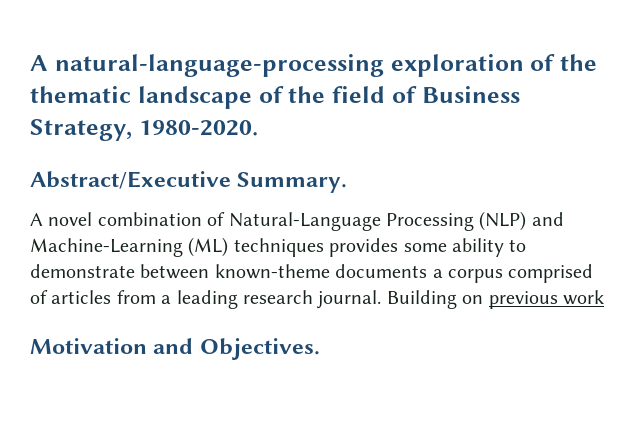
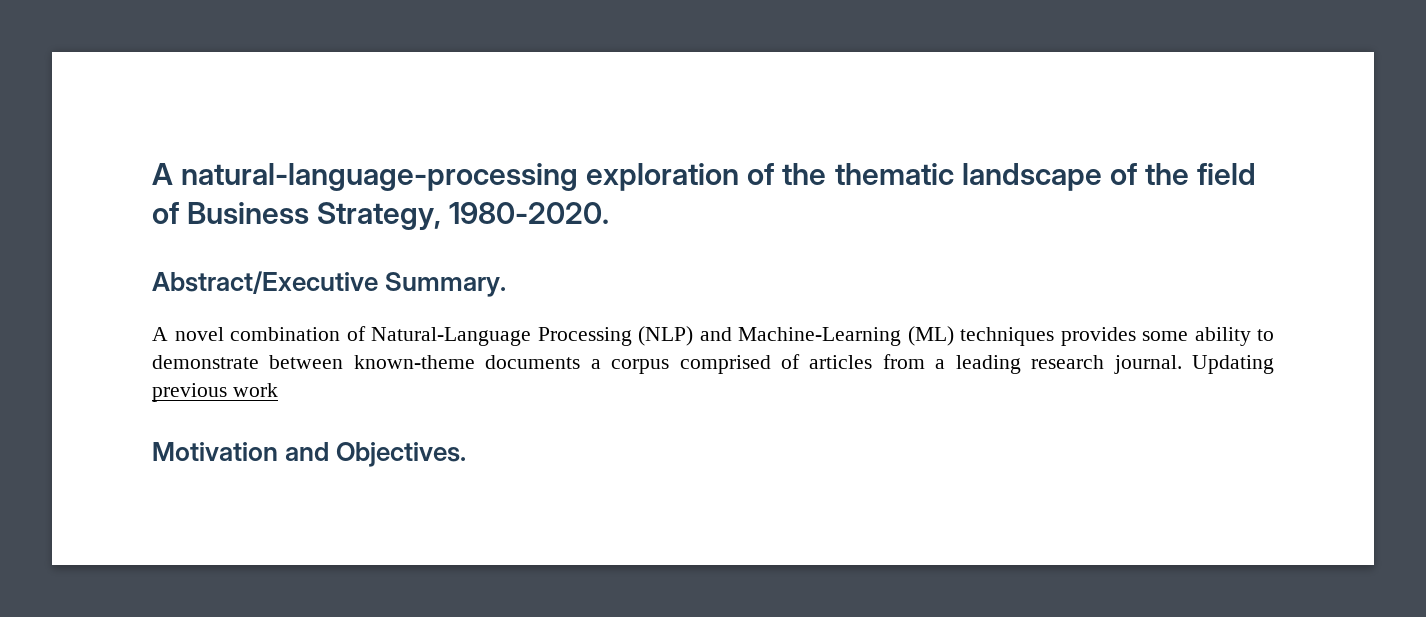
- Building on previous work
+ Updating previous work

